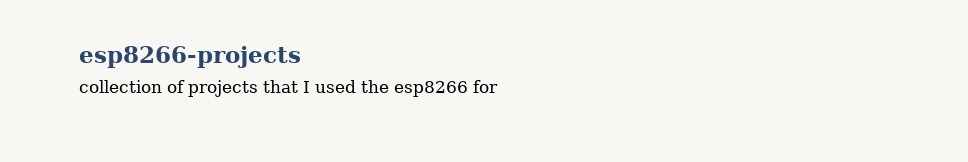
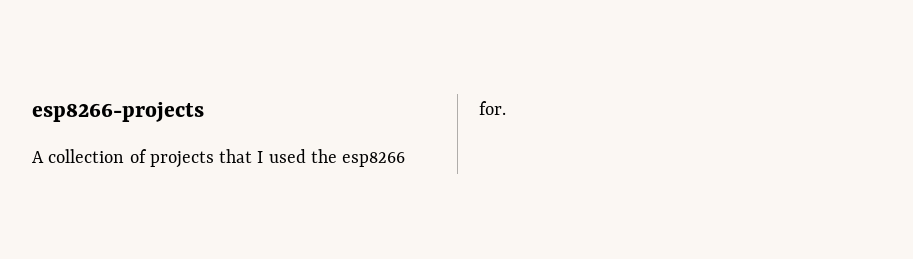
- collection of projects that I used the esp8266 for
+ A collection of projects that I used the esp8266 for.

